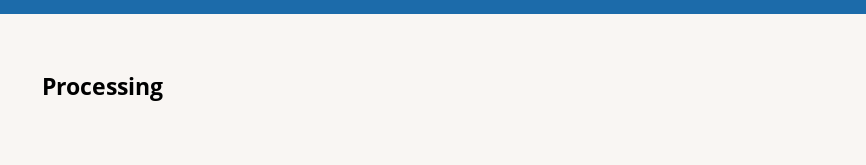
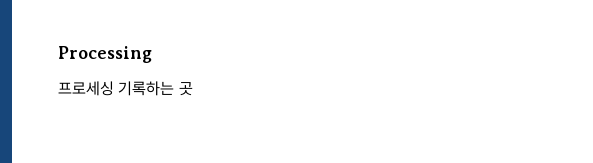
+ 프로세싱 기록하는 곳

